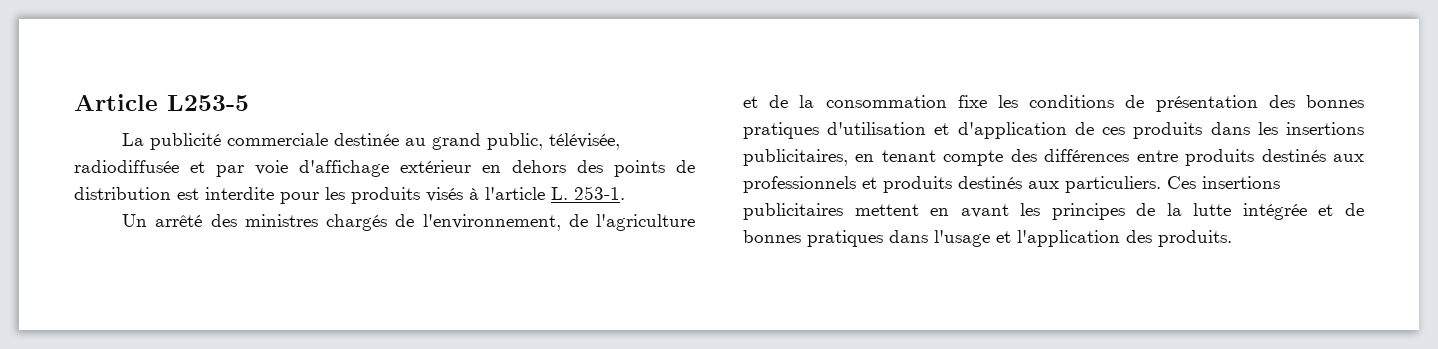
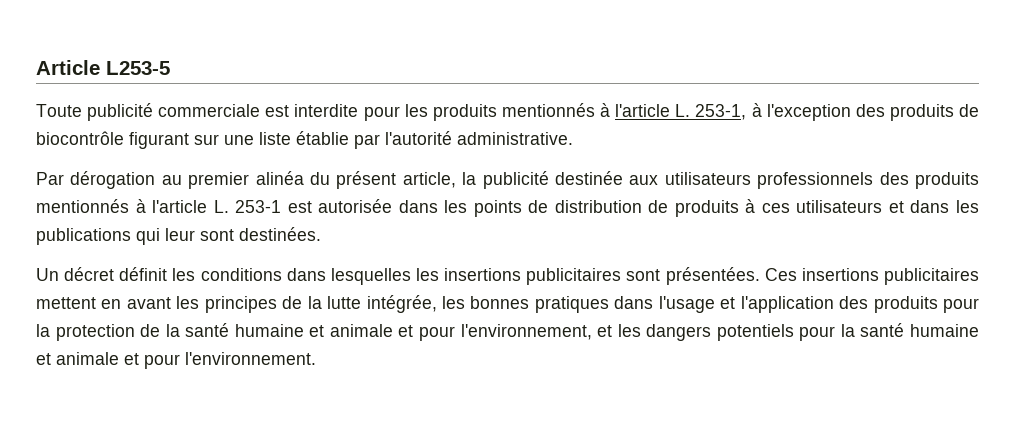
- La publicité commerciale destinée au grand public, télévisée, radiodiffusée et par voie d'affichage extérieur en dehors des points de distribution est interdite pour les produits visés à l'article L. 253-1.
- Un arrêté des ministres chargés de l'environnement, de l'agriculture et de la consommation fixe les conditions de présentation des bonnes pratiques d'utilisation et d'application de ces produits dans les insertions publicitaires, en tenant compte des différences entre produits destinés aux professionnels et produits destinés aux particuliers.
+ Toute publicité commerciale est interdite pour les produits mentionnés à l'article L. 253-1, à l'exception des produits de biocontrôle figurant sur une liste établie par l'autorité administrative.
+ Par dérogation au premier alinéa du présent article, la publicité destinée aux utilisateurs professionnels des produits mentionnés à l'article L. 253-1 est autorisée dans les points de distribution de produits à ces utilisateurs et dans les publications qui leur sont destinées.
+ Un décret définit les conditions dans lesquelles les insertions publicitaires sont présentées.
- Ces insertions publicitaires mettent en avant les principes de la lutte intégrée et de bonnes pratiques dans l'usage et l'application des produits.
+ Ces insertions publicitaires mettent en avant les principes de la lutte intégrée, les bonnes pratiques dans l'usage et l'application des produits pour la protection de la santé humaine et animale et pour l'environnement, et les dangers potentiels pour la santé humaine et animale et pour l'environnement.

